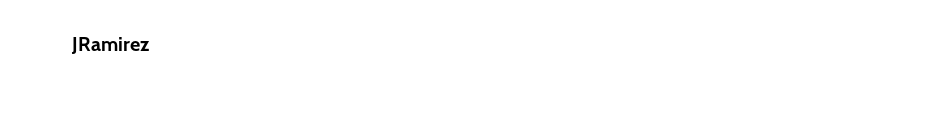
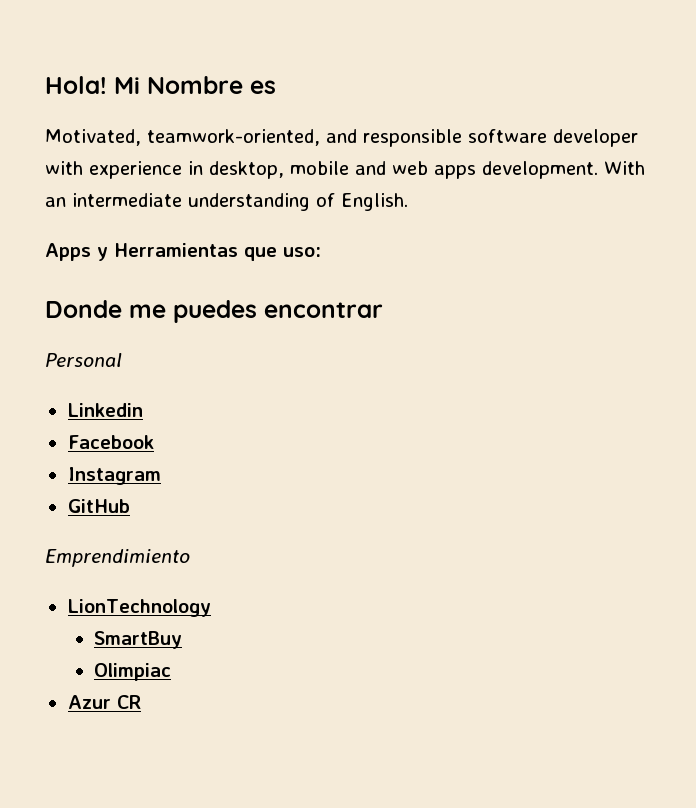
- JRamirez
+ Hola! Mi Nombre es
+ Motivated, teamwork-oriented, and responsible software developer with experience in desktop, mobile and web apps development. With an intermediate understanding of English.
+ Apps y Herramientas que uso:
+ Donde me puedes encontrar
+ Personal
+ Linkedin
+ Facebook
+ Instagram
+ GitHub
+ Emprendimiento
+ LionTechnology
+ SmartBuy
+ Olimpiac
+ Azur CR

